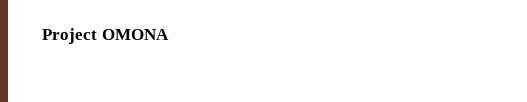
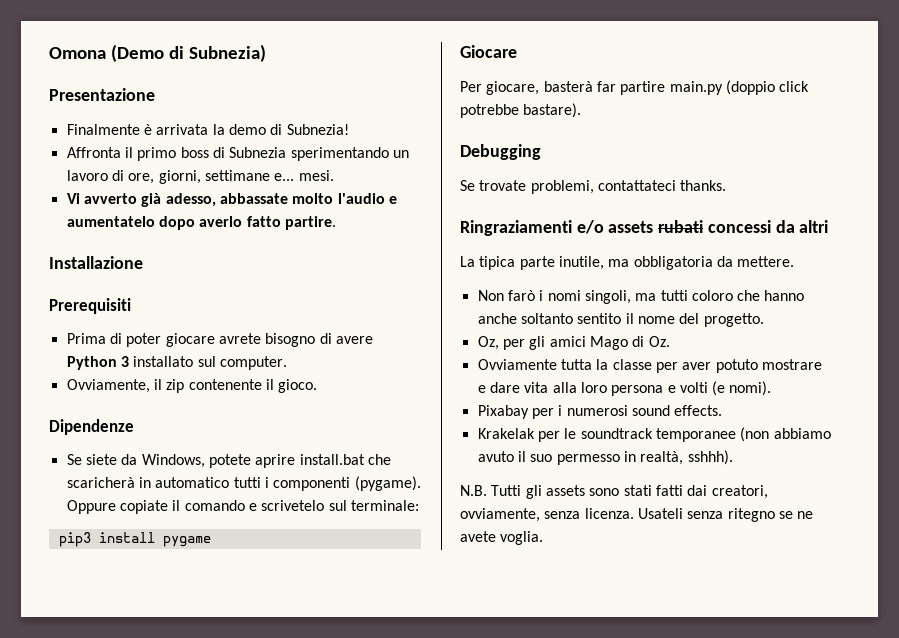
- Project OMONA
+ Omona (Demo di Subnezia)
+ Presentazione
+ Finalmente è arrivata la demo di Subnezia!
+ Affronta il primo boss di Subnezia sperimentando un lavoro di ore, giorni, settimane e... mesi.
+ Vi avverto già adesso, abbassate molto l'audio e aumentatelo dopo averlo fatto partire.
+ Installazione
+ Prerequisiti
+ Prima di poter giocare avrete bisogno di avere Python 3 installato sul computer.
+ Ovviamente, il zip contenente il gioco.
+ Dipendenze
+ Se siete da Windows, potete aprire install.bat che scaricherà in automatico tutti i componenti (pygame). Oppure copiate il comando e scrivetelo sul terminale:
+ pip3 install pygame
+ Giocare
+ Per giocare, basterà far partire main.py (doppio click potrebbe bastare).
+ Debugging
+ Se trovate problemi, contattateci thanks.
+ Ringraziamenti e/o assets rubati concessi da altri
+ La tipica parte inutile, ma obbligatoria da mettere.
+ Non farò i nomi singoli, ma tutti coloro che hanno anche soltanto sentito il nome del progetto.
+ Oz, per gli amici Mago di Oz.
+ Ovviamente tutta la classe per aver potuto mostrare e dare vita alla loro persona e volti (e nomi).
+ Pixabay per i numerosi sound effects.
+ Krakelak per le soundtrack temporanee (non abbiamo avuto il suo permesso in realtà, sshhh).
+ N.B. Tutti gli assets sono stati fatti dai creatori, ovviamente, senza licenza. Usateli senza ritegno se ne avete voglia.

